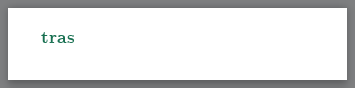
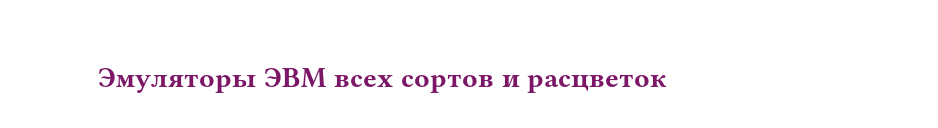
- tras
+ Эмуляторы ЭВМ всех сортов и расцветок

